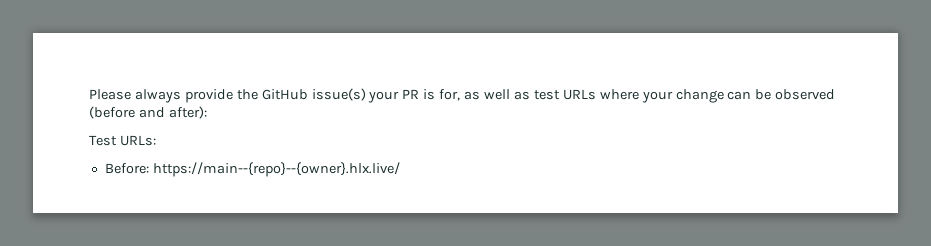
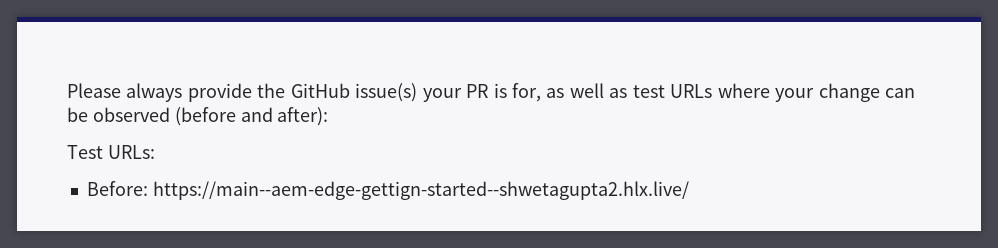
- Before: https://main--{repo}--{owner}.hlx.live/
+ Before: https://main--aem-edge-gettign-started--shwetagupta2.hlx.live/

